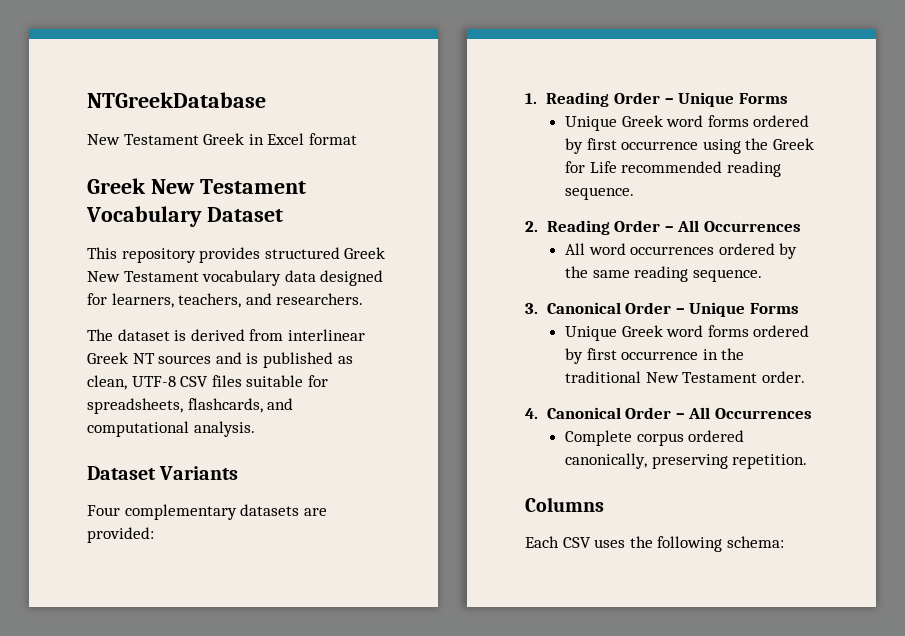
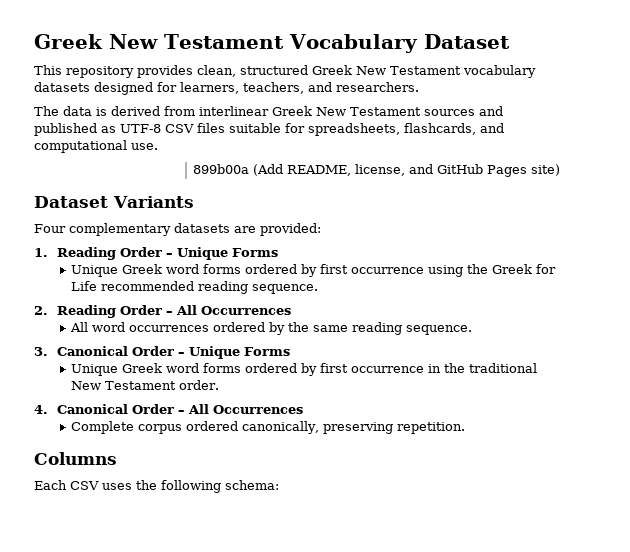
- NTGreekDatabase
- New Testament Greek in Excel format
- This repository provides structured Greek New Testament vocabulary data designed for learners, teachers, and researchers.
+ This repository provides clean, structured Greek New Testament vocabulary datasets designed for learners, teachers, and researchers.
- The dataset is derived from interlinear Greek NT sources and is published as clean, UTF-8 CSV files suitable for spreadsheets, flashcards, and computational analysis.
+ The data is derived from interlinear Greek New Testament sources and published as UTF-8 CSV files suitable for spreadsheets, flashcards, and computational use.
+ 899b00a (Add README, license, and GitHub Pages site)

